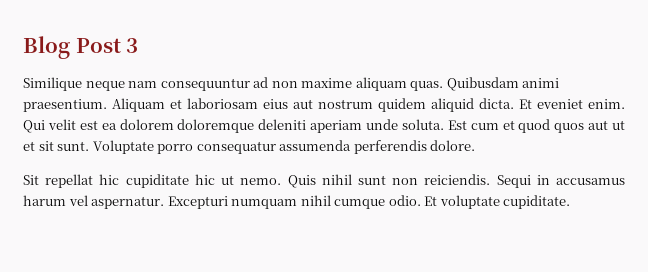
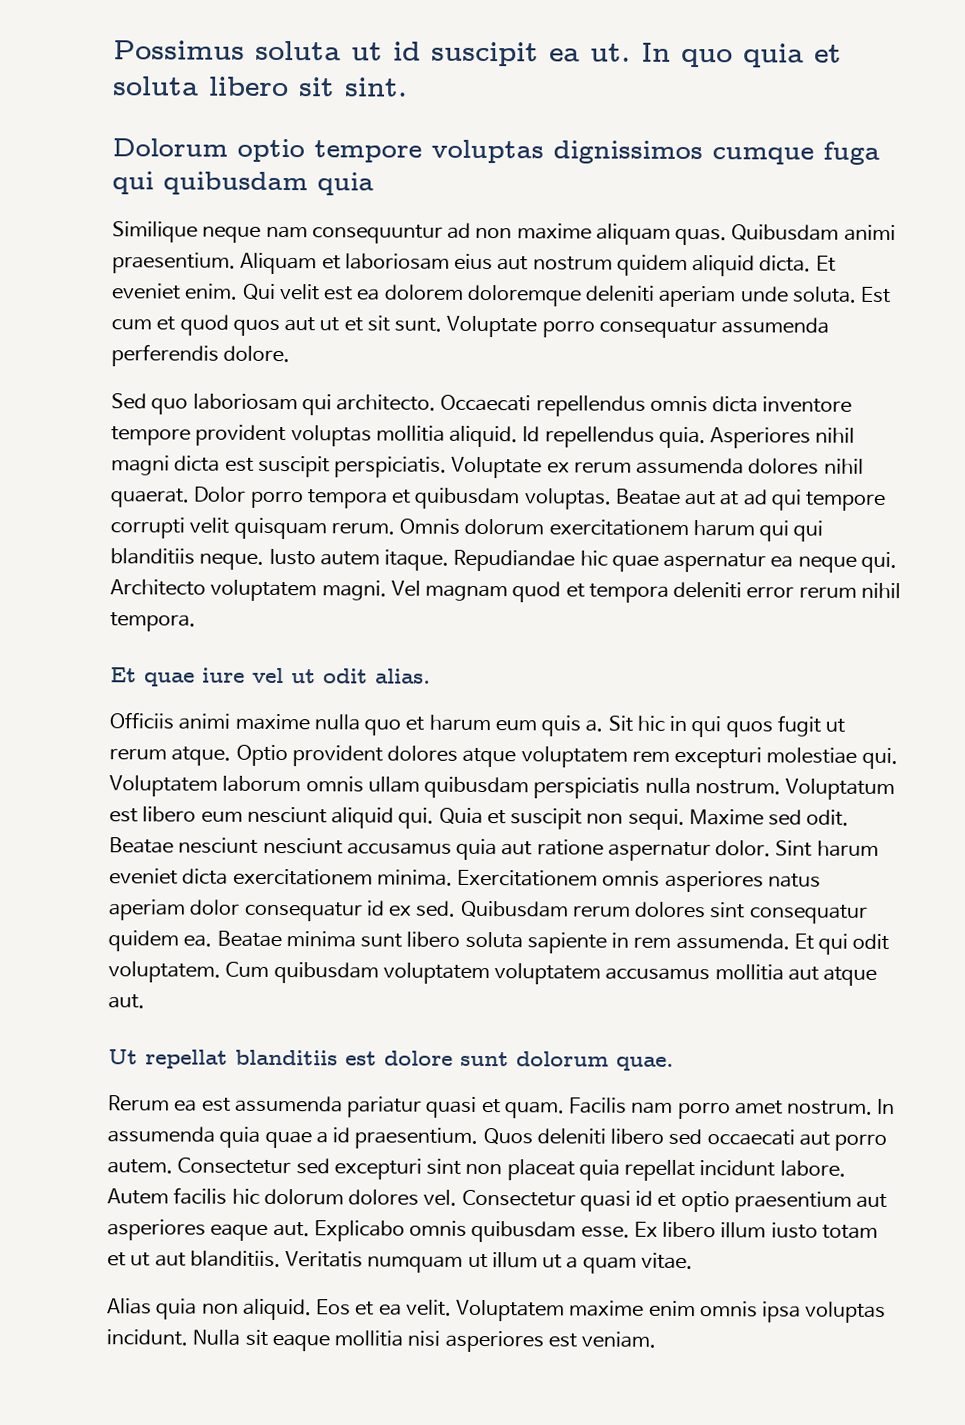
- Blog Post 3
+ Possimus soluta ut id suscipit ea ut. In quo quia et soluta libero sit sint.
+ Dolorum optio tempore voluptas dignissimos cumque fuga qui quibusdam quia
- Sit repellat hic cupiditate hic ut nemo. Quis nihil sunt non reiciendis. Sequi in accusamus harum vel aspernatur. Excepturi numquam nihil cumque odio. Et voluptate cupiditate.
+ Sed quo laboriosam qui architecto. Occaecati repellendus omnis dicta inventore tempore provident voluptas mollitia aliquid. Id repellendus quia. Asperiores nihil magni dicta est suscipit perspiciatis. Voluptate ex rerum assumenda dolores nihil quaerat. Dolor porro tempora et quibusdam voluptas. Beatae aut at ad qui tempore corrupti velit quisquam rerum. Omnis dolorum exercitationem harum qui qui blanditiis neque. Iusto autem itaque. Repudiandae hic quae aspernatur ea neque qui. Architecto voluptatem magni. Vel magnam quod et tempora deleniti error rerum nihil tempora.
+ Et quae iure vel ut odit alias.
+ Officiis animi maxime nulla quo et harum eum quis a. Sit hic in qui quos fugit ut rerum atque. Optio provident dolores atque voluptatem rem excepturi molestiae qui. Voluptatem laborum omnis ullam quibusdam perspiciatis nulla nostrum. Voluptatum est libero eum nesciunt aliquid qui. Quia et suscipit non sequi. Maxime sed odit. Beatae nesciunt nesciunt accusamus quia aut ratione aspernatur dolor. Sint harum eveniet dicta exercitationem minima. Exercitationem omnis asperiores natus aperiam dolor consequatur id ex sed. Quibusdam rerum dolores sint consequatur quidem ea. Beatae minima sunt libero soluta sapiente in rem assumenda. Et qui odit voluptatem. Cum quibusdam voluptatem voluptatem accusamus mollitia aut atque aut.
+ Ut repellat blanditiis est dolore sunt dolorum quae.
+ Rerum ea est assumenda pariatur quasi et quam. Facilis nam porro amet nostrum. In assumenda quia quae a id praesentium. Quos deleniti libero sed occaecati aut porro autem. Consectetur sed excepturi sint non placeat quia repellat incidunt labore. Autem facilis hic dolorum dolores vel. Consectetur quasi id et optio praesentium aut asperiores eaque aut. Explicabo omnis quibusdam esse. Ex libero illum iusto totam et ut aut blanditiis. Veritatis numquam ut illum ut a quam vitae.
+ Alias quia non aliquid. Eos et ea velit. Voluptatem maxime enim omnis ipsa voluptas incidunt. Nulla sit eaque mollitia nisi asperiores est veniam.

